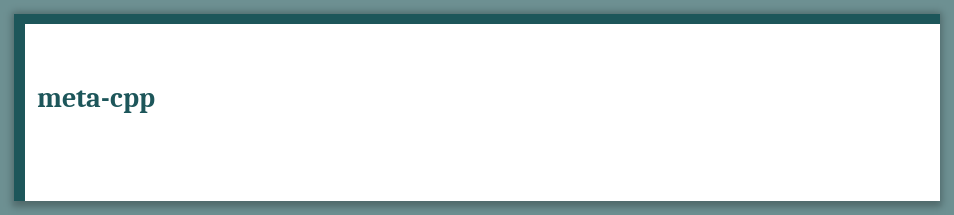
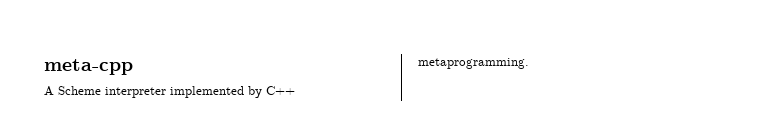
+ A Scheme interpreter implemented by C++ metaprogramming.

